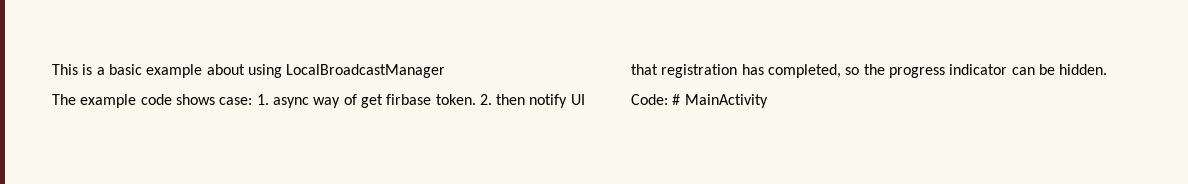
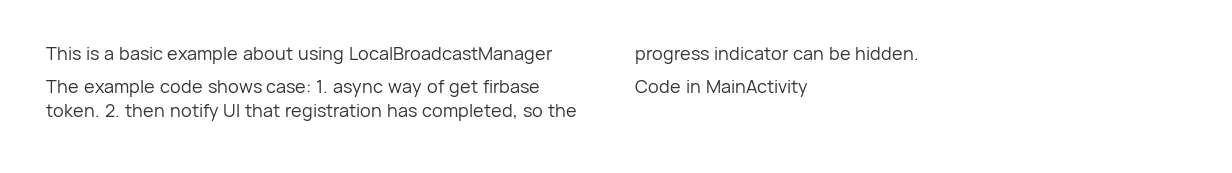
- Code: # MainActivity
+ Code in MainActivity

